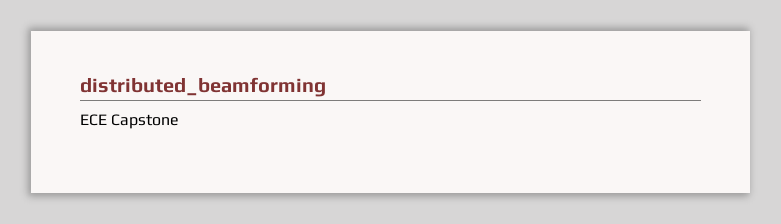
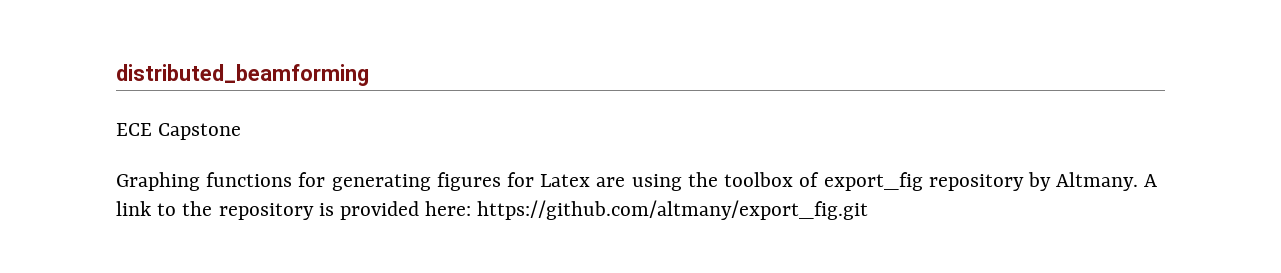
+ Graphing functions for generating figures for Latex are using the toolbox of export_fig repository by Altmany. A link to the repository is provided here: https://github.com/altmany/export_fig.git

